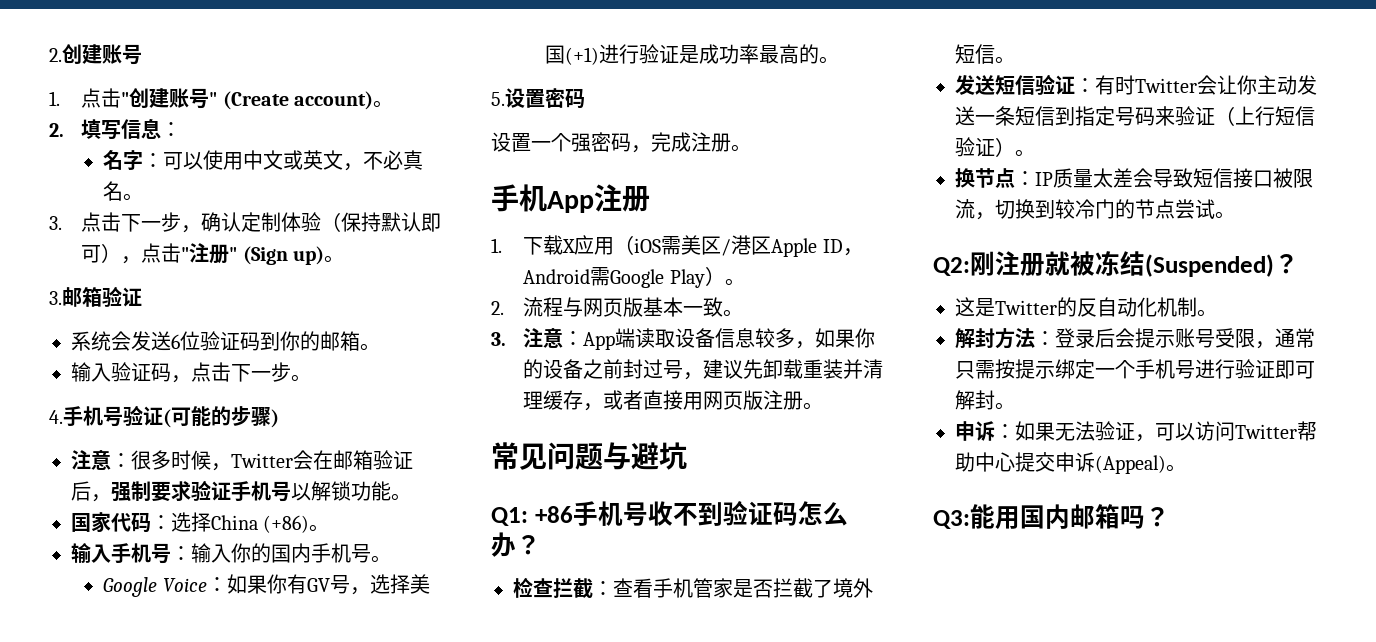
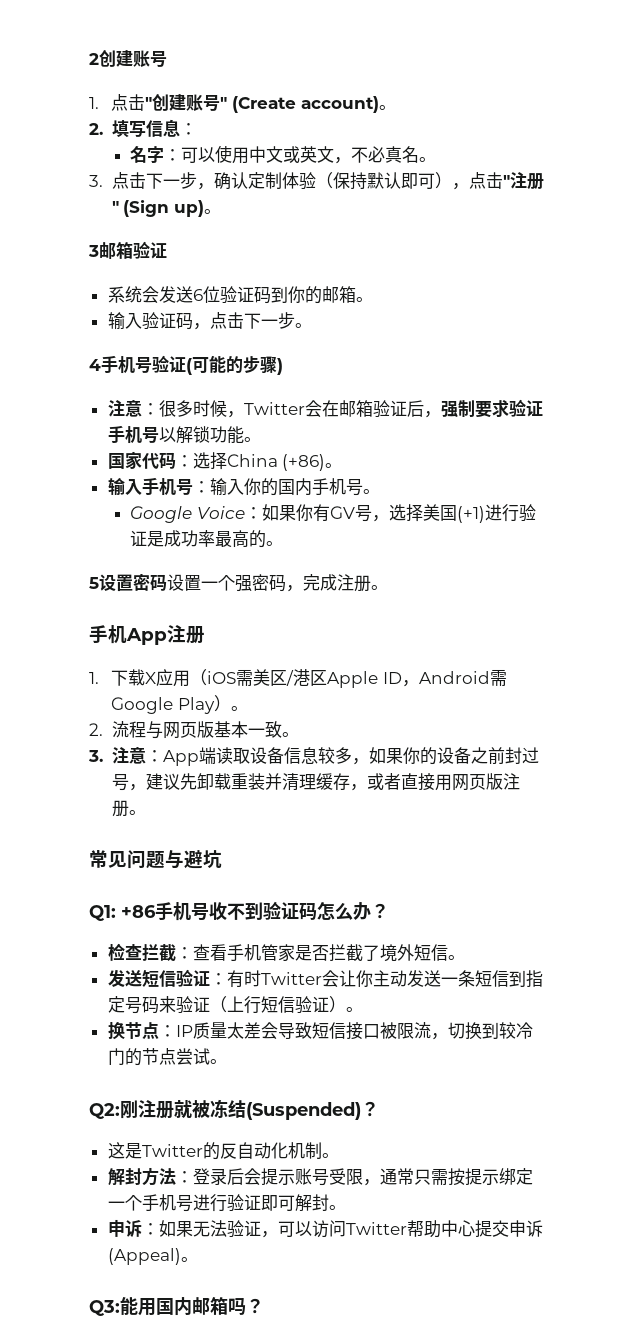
- 2.创建账号
+ 2创建账号
- 3.邮箱验证
+ 3邮箱验证
- 4.手机号验证(可能的步骤)
+ 4手机号验证(可能的步骤)
- 5.设置密码
- 设置一个强密码，完成注册。
+ 5设置密码设置一个强密码，完成注册。

